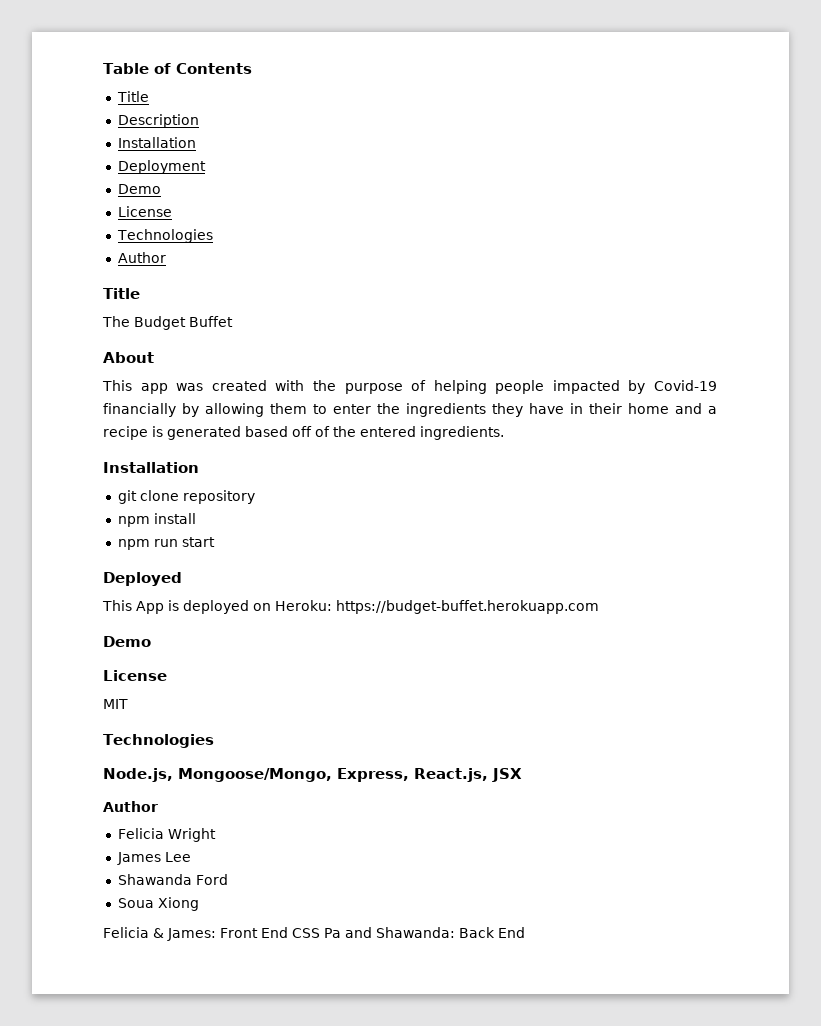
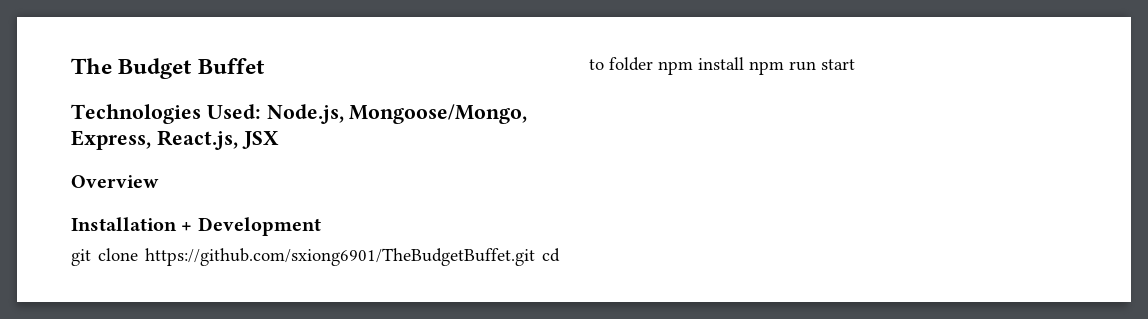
- Table of Contents
- Title
- Description
- Installation
- Deployment
- Demo
- License
- Technologies
- Author
- Title
  The Budget Buffet
- About
- This app was created with the purpose of helping people impacted by Covid-19 financially by allowing them to enter the ingredients they have in their home and a recipe is generated based off of the entered ingredients.
- Installation
- git clone repository
- npm install
- npm run start
- Deployed
- This App is deployed on Heroku: https://budget-buffet.herokuapp.com
- Demo
- License
- MIT
- Technologies
- Node.js, Mongoose/Mongo, Express, React.js, JSX
- Author
- Felicia Wright
- James Lee
- Shawanda Ford
- Soua Xiong
- Felicia & James: Front End CSS Pa and Shawanda: Back End
+ Technologies Used: Node.js, Mongoose/Mongo, Express, React.js, JSX
+ Overview
+ Installation + Development
+ git clone https://github.com/sxiong6901/TheBudgetBuffet.git cd to folder npm install npm run start

